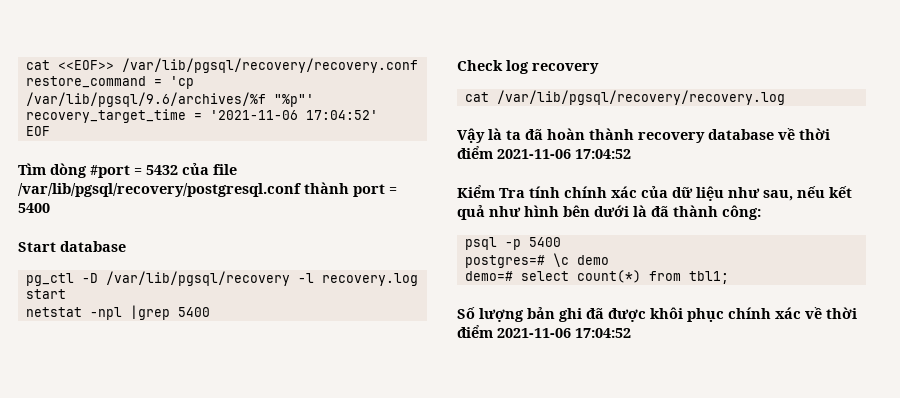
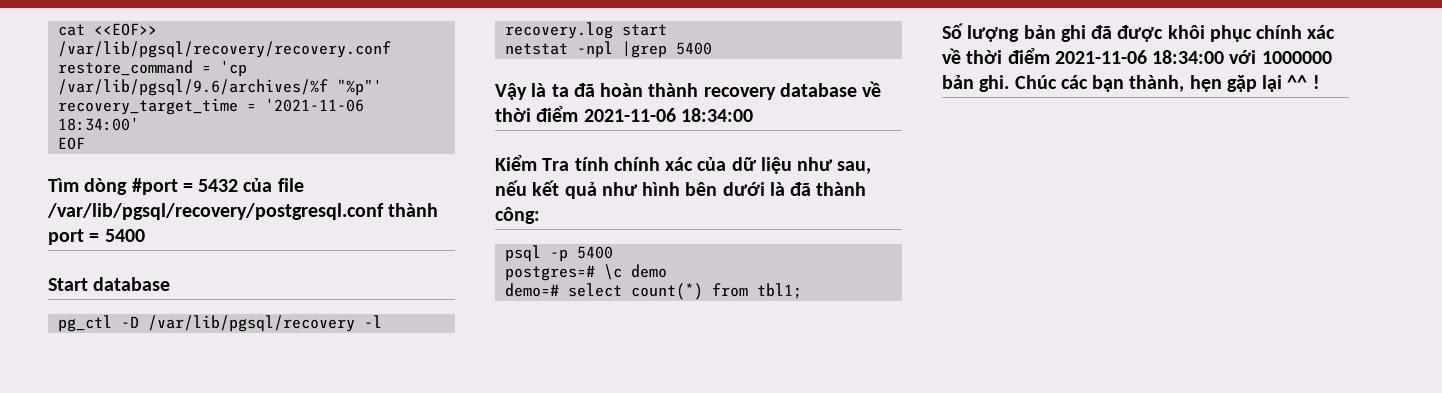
- recovery_target_time = '2021-11-06 17:04:52'
+ recovery_target_time = '2021-11-06 18:34:00'
- Check log recovery
- cat /var/lib/pgsql/recovery/recovery.log
- Vậy là ta đã hoàn thành recovery database về thời điểm 2021-11-06 17:04:52
+ Vậy là ta đã hoàn thành recovery database về thời điểm 2021-11-06 18:34:00
- Số lượng bản ghi đã được khôi phục chính xác về thời điểm 2021-11-06 17:04:52
+ Số lượng bản ghi đã được khôi phục chính xác về thời điểm 2021-11-06 18:34:00 với 1000000 bản ghi. Chúc các bạn thành, hẹn gặp lại ^^ !

